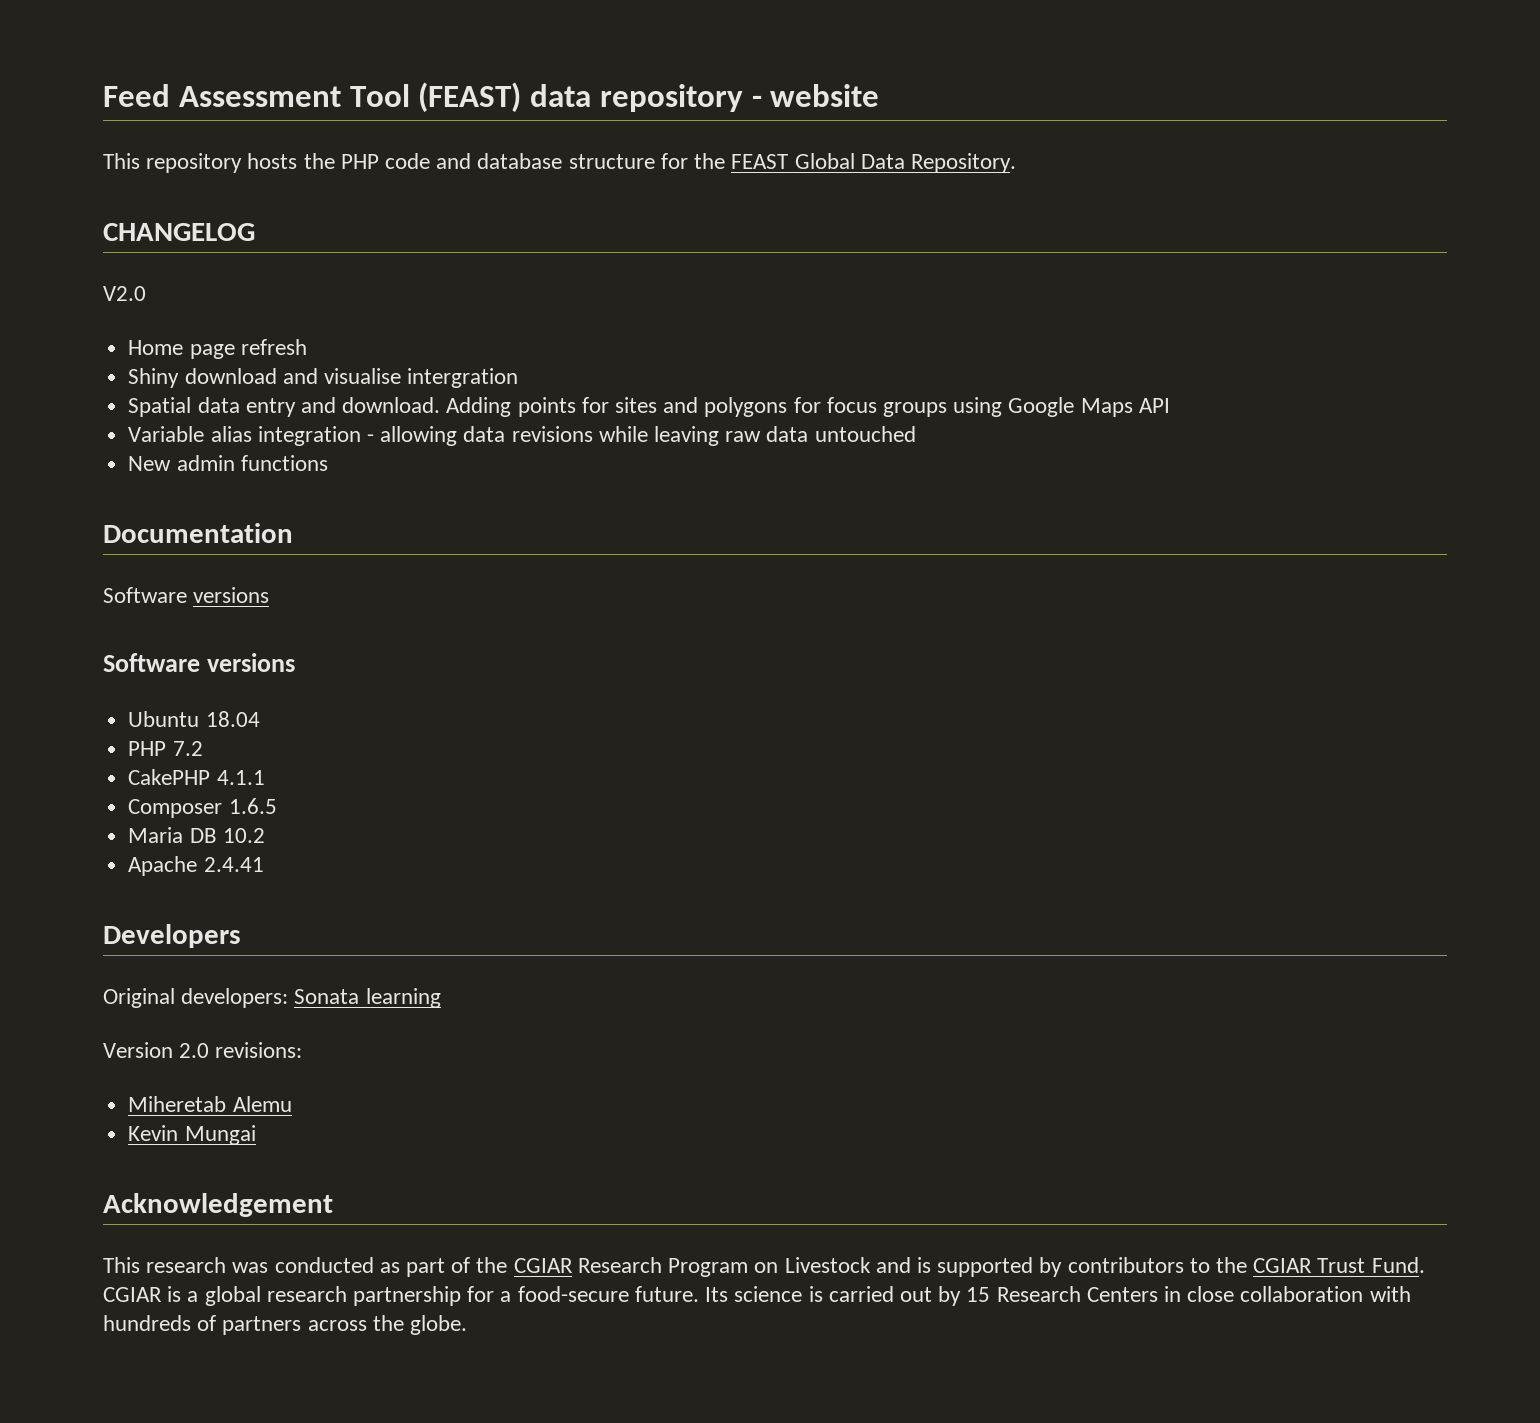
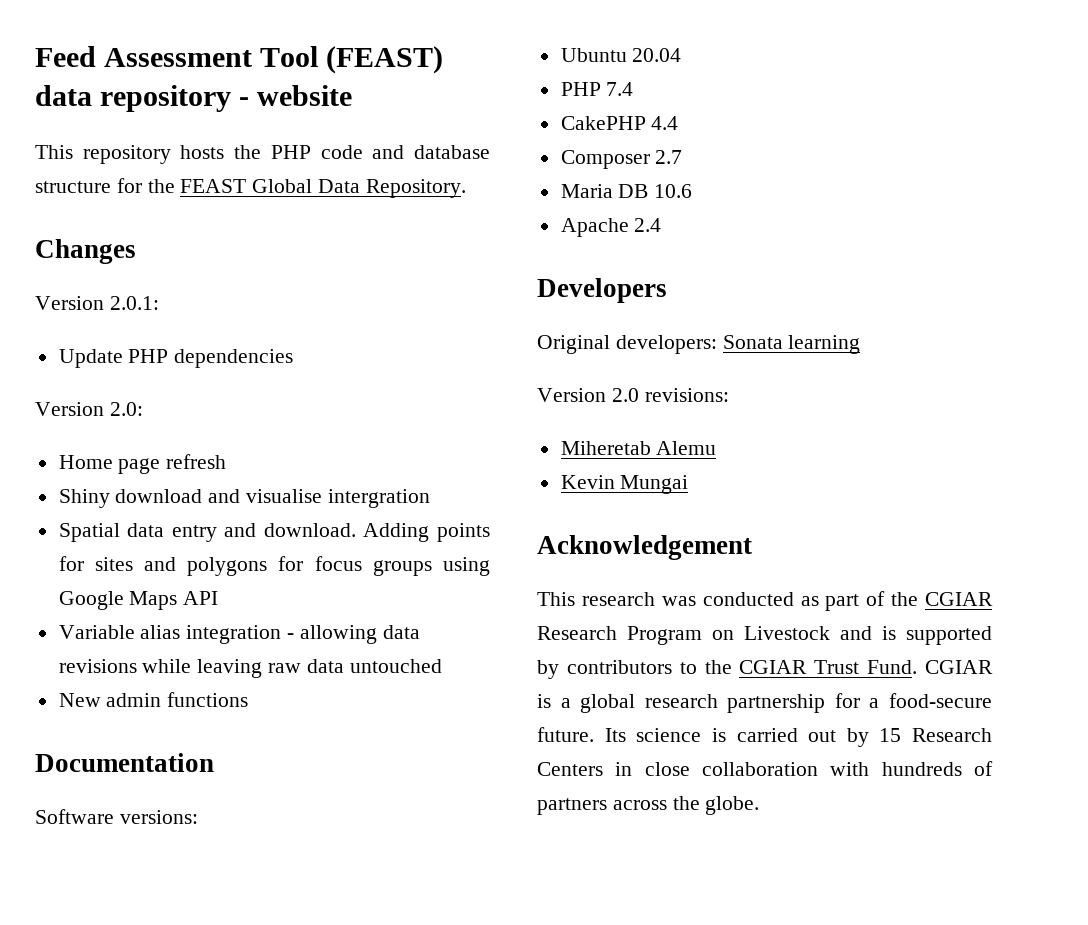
- CHANGELOG
- V2.0
+ Changes
+ Version 2.0.1:
+ Update PHP dependencies
+ Version 2.0:
  Documentation
- Software versions
- Software versions
+ Software versions:
- Ubuntu 18.04
- PHP 7.2
+ Ubuntu 20.04
+ PHP 7.4
- CakePHP 4.1.1
+ CakePHP 4.4
- Composer 1.6.5
+ Composer 2.7
- Maria DB 10.2
+ Maria DB 10.6
- Apache 2.4.41
+ Apache 2.4

